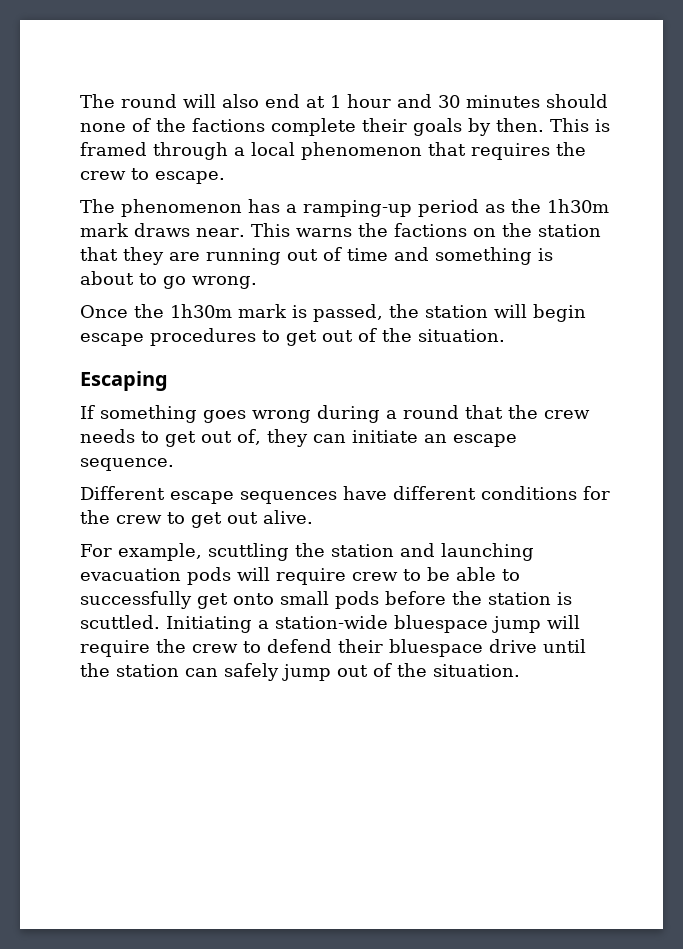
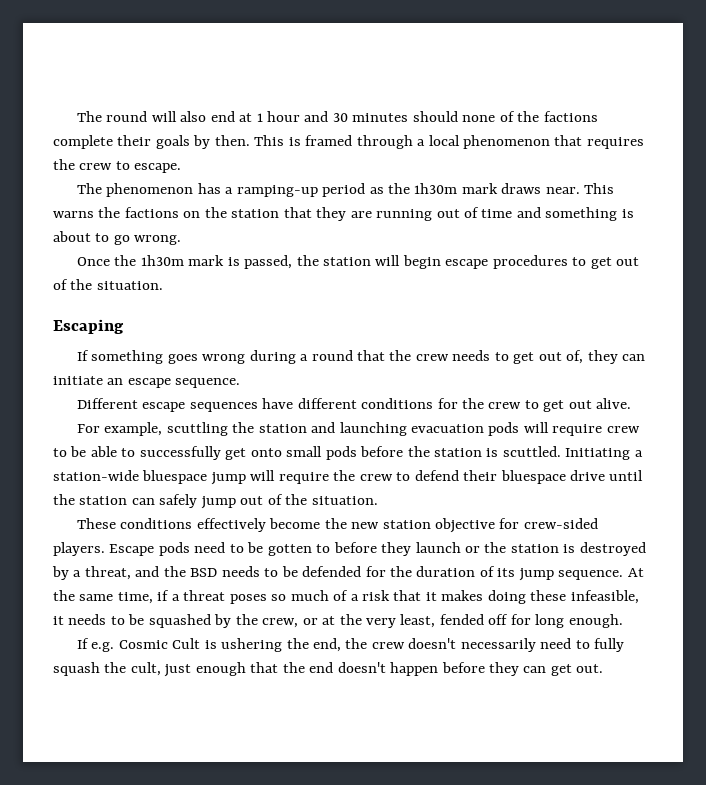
+ These conditions effectively become the new station objective for crew-sided players. Escape pods need to be gotten to before they launch or the station is destroyed by a threat, and the BSD needs to be defended for the duration of its jump sequence. At the same time, if a threat poses so much of a risk that it makes doing these infeasible, it needs to be squashed by the crew, or at the very least, fended off for long enough.
+ If e.g. Cosmic Cult is ushering the end, the crew doesn't necessarily need to fully squash the cult, just enough that the end doesn't happen before they can get out.

